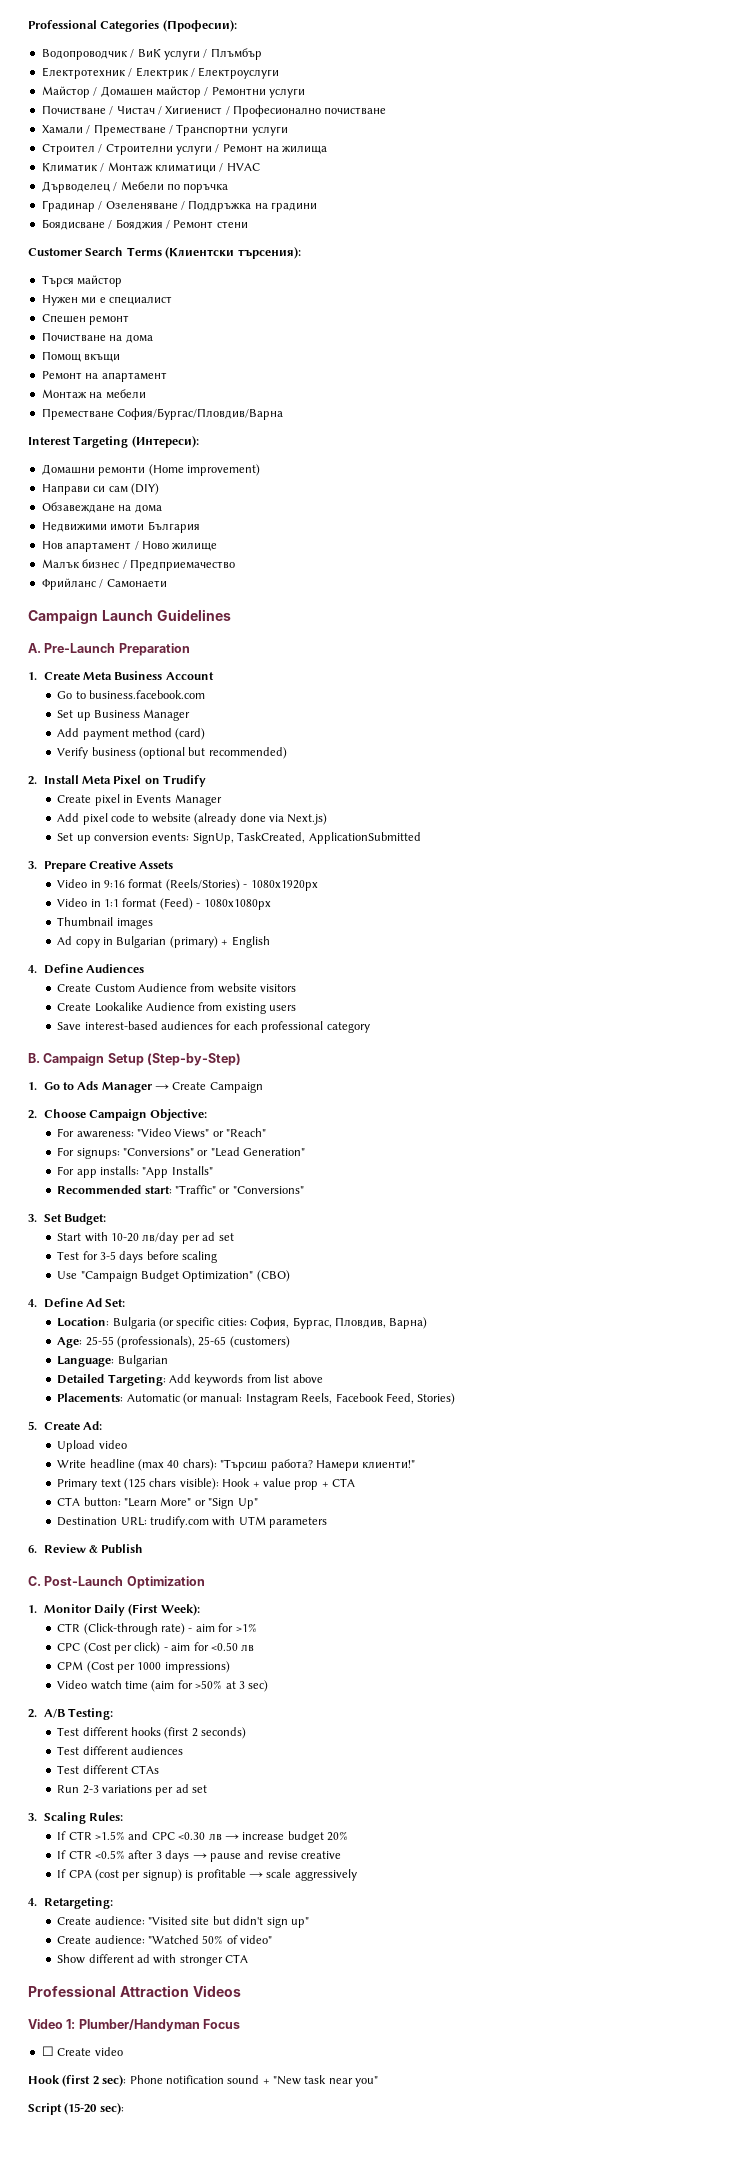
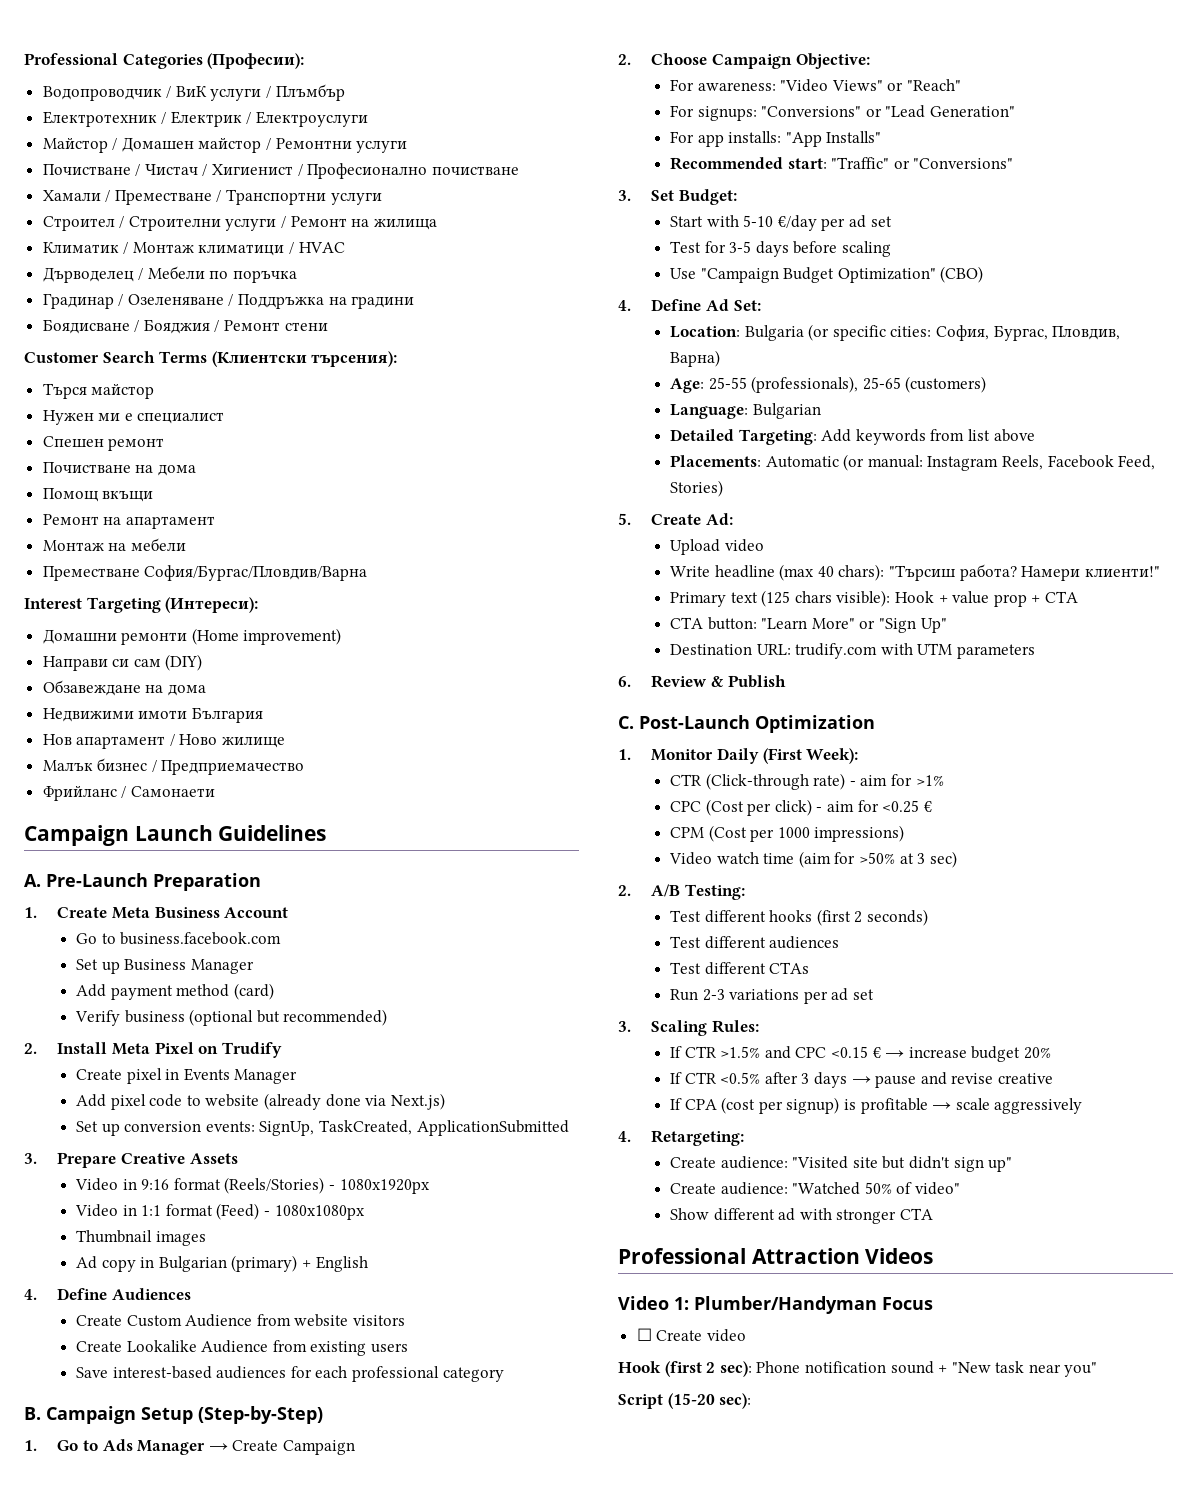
- Start with 10-20 лв/day per ad set
+ Start with 5-10 €/day per ad set
- CPC (Cost per click) - aim for <0.50 лв
+ CPC (Cost per click) - aim for <0.25 €
- If CTR >1.5% and CPC <0.30 лв → increase budget 20%
+ If CTR >1.5% and CPC <0.15 € → increase budget 20%

